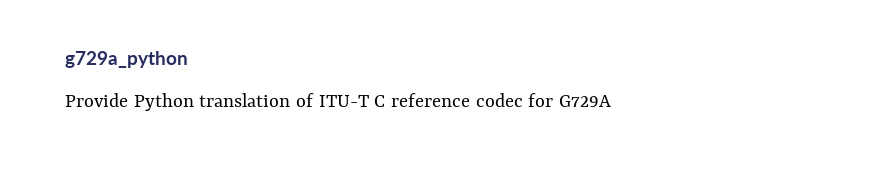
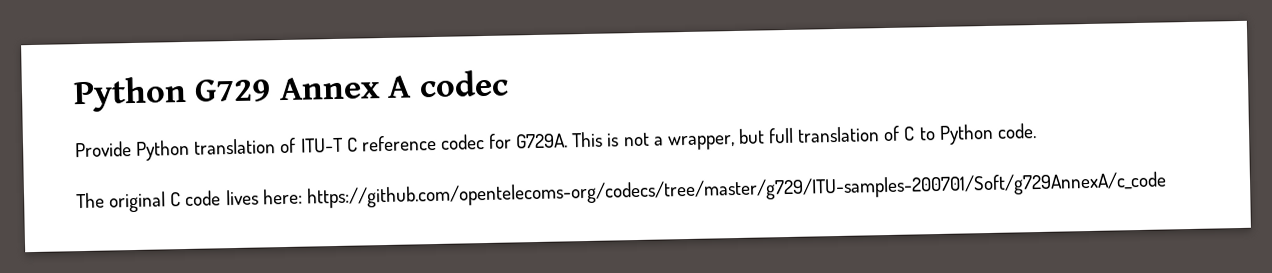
- g729a_python
+ Python G729 Annex A codec
- Provide Python translation of ITU-T C reference codec for G729A
+ Provide Python translation of ITU-T C reference codec for G729A. This is not a wrapper, but full translation of C to Python code.
+ The original C code lives here: https://github.com/opentelecoms-org/codecs/tree/master/g729/ITU-samples-200701/Soft/g729AnnexA/c_code

